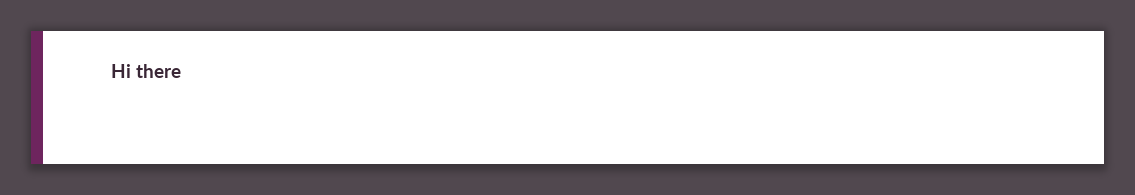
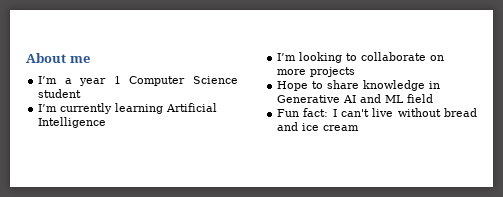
- Hi there
+ About me
+ I’m a year 1 Computer Science student
+ I’m currently learning Artificial Intelligence
+ I’m looking to collaborate on more projects
+ Hope to share knowledge in Generative AI and ML field
+ Fun fact: I can't live without bread and ice cream

